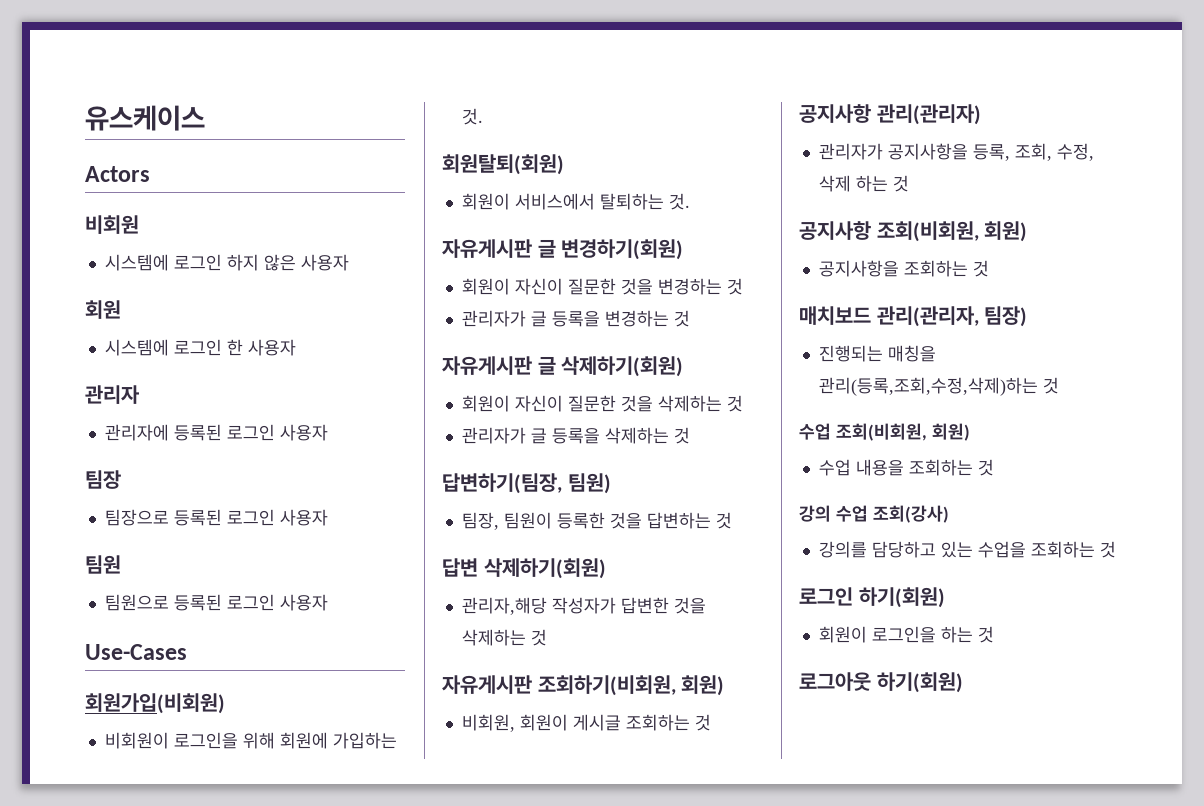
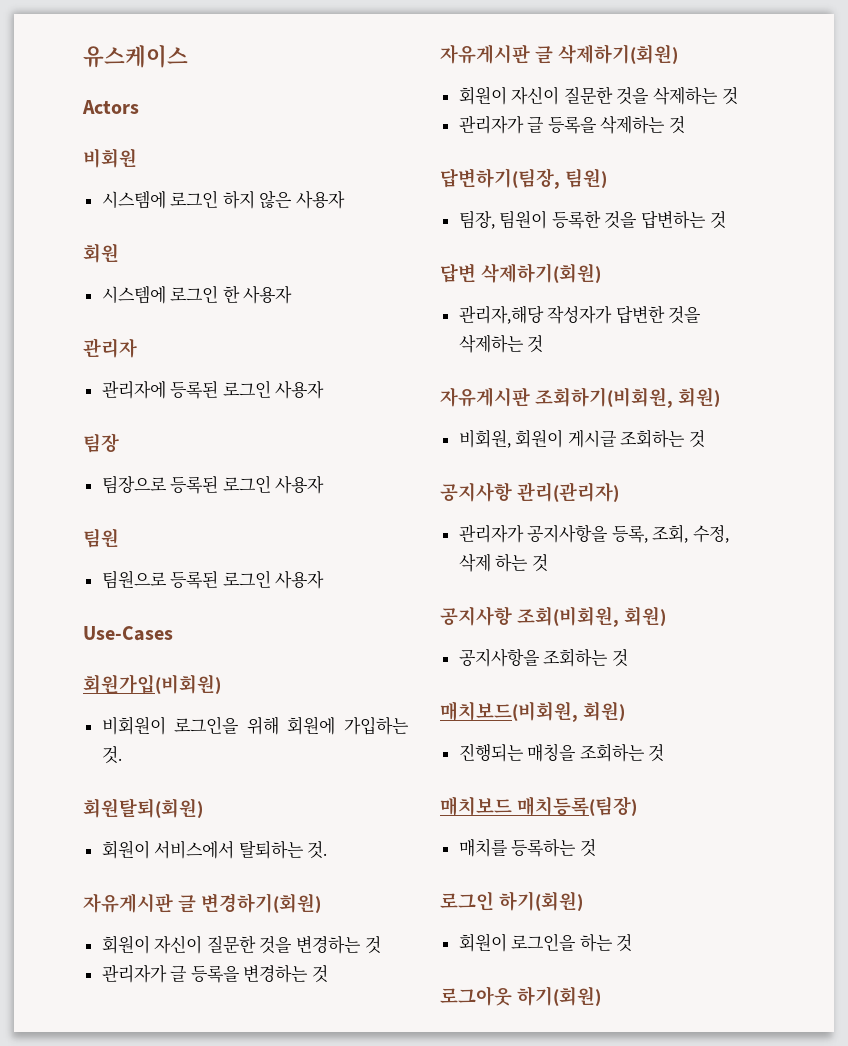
- 매치보드 관리(관리자, 팀장)
+ 매치보드(비회원, 회원)
- 진행되는 매칭을 관리(등록,조회,수정,삭제)하는 것
- 수업 조회(비회원, 회원)
- 수업 내용을 조회하는 것
- 강의 수업 조회(강사)
- 강의를 담당하고 있는 수업을 조회하는 것
+ 진행되는 매칭을 조회하는 것
+ 매치보드 매치등록(팀장)
+ 매치를 등록하는 것

